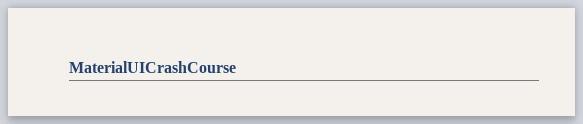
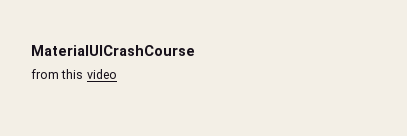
+ from this video

